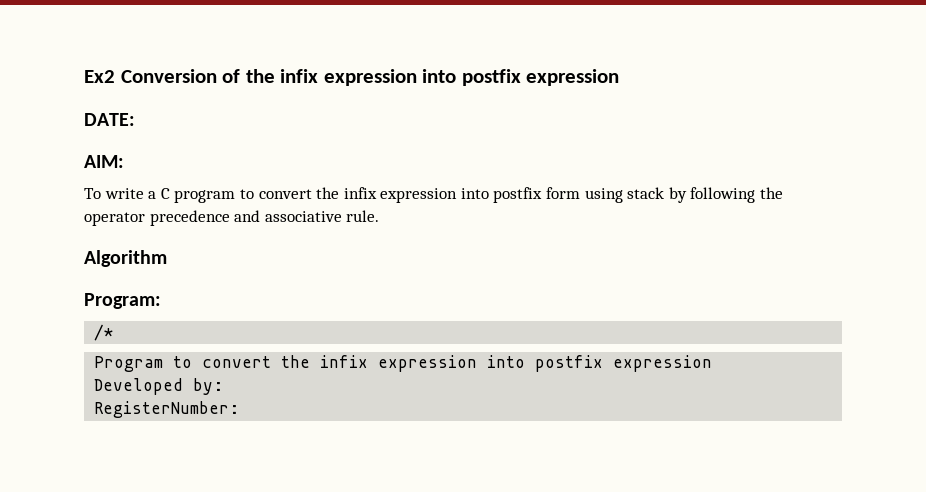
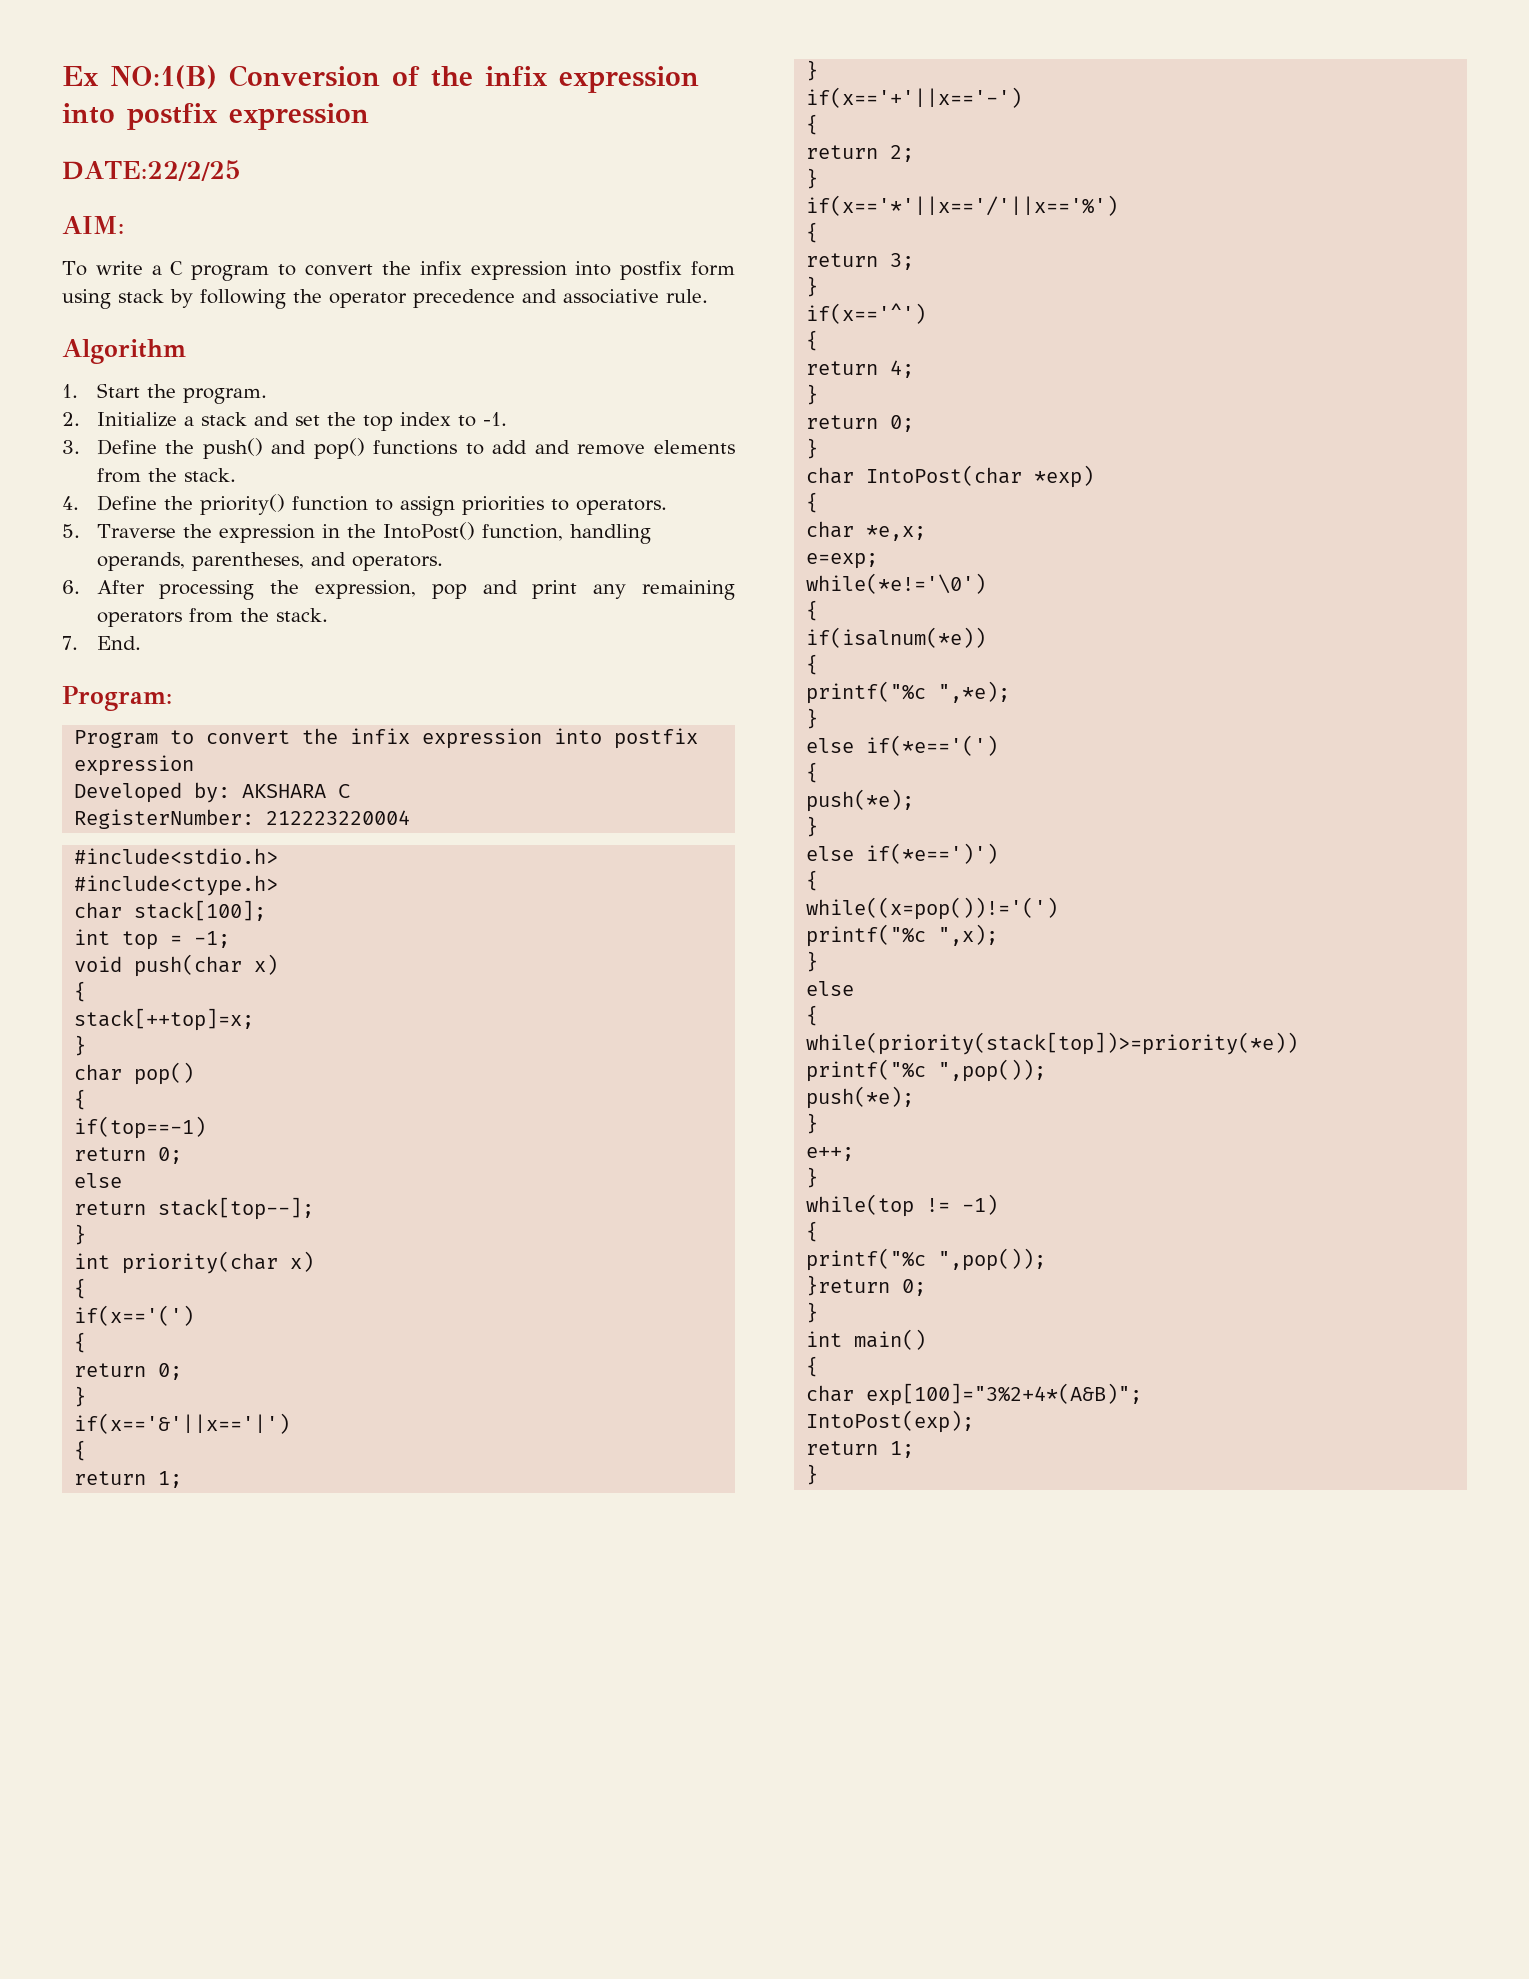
- Ex2 Conversion of the infix expression into postfix expression
+ Ex NO:1(B) Conversion of the infix expression into postfix expression
- DATE:
+ DATE:22/2/25
+ 1. Start the program.
+ 2. Initialize a stack and set the top index to -1.
+ 3. Define the push() and pop() functions to add and remove elements from the stack.
+ 4. Define the priority() function to assign priorities to operators.
+ 5. Traverse the expression in the IntoPost() function, handling operands, parentheses, and operators.
+ 6. After processing the expression, pop and print any remaining operators from the stack.
+ 7. End.
- /*
- Developed by:
+ Developed by: AKSHARA C
- RegisterNumber:
+ RegisterNumber: 212223220004
+ #include<stdio.h>
+ #include<ctype.h>
+ char stack[100];
+ int top = -1;
+ void push(char x)
+ {
+ stack[++top]=x;
+ }
+ char pop()
+ {
+ if(top==-1)
+ return 0;
+ else
+ return stack[top--];
+ }
+ int priority(char x)
+ {
+ if(x=='(')
+ {
+ return 0;
+ }
+ if(x=='&'||x=='|')
+ {
+ return 1;
+ }
+ if(x=='+'||x=='-')
+ {
+ return 2;
+ }
+ if(x=='*'||x=='/'||x=='%')
+ {
+ return 3;
+ }
+ if(x=='^')
+ {
+ return 4;
+ }
+ return 0;
+ }
+ char IntoPost(char *exp)
+ {
+ char *e,x;
+ e=exp;
+ while(*e!='\0')
+ {
+ if(isalnum(*e))
+ {
+ printf("%c ",*e);
+ }
+ else if(*e=='(')
+ {
+ push(*e);
+ }
+ else if(*e==')')
+ {
+ while((x=pop())!='(')
+ printf("%c ",x);
+ }
+ else
+ {
+ while(priority(stack[top])>=priority(*e))
+ printf("%c ",pop());
+ push(*e);
+ }
+ e++;
+ }
+ while(top != -1)
+ {
+ printf("%c ",pop());
+ }return 0;
+ }
+ int main()
+ {
+ char exp[100]="3%2+4*(A&B)";
+ IntoPost(exp);
+ return 1;
+ }

